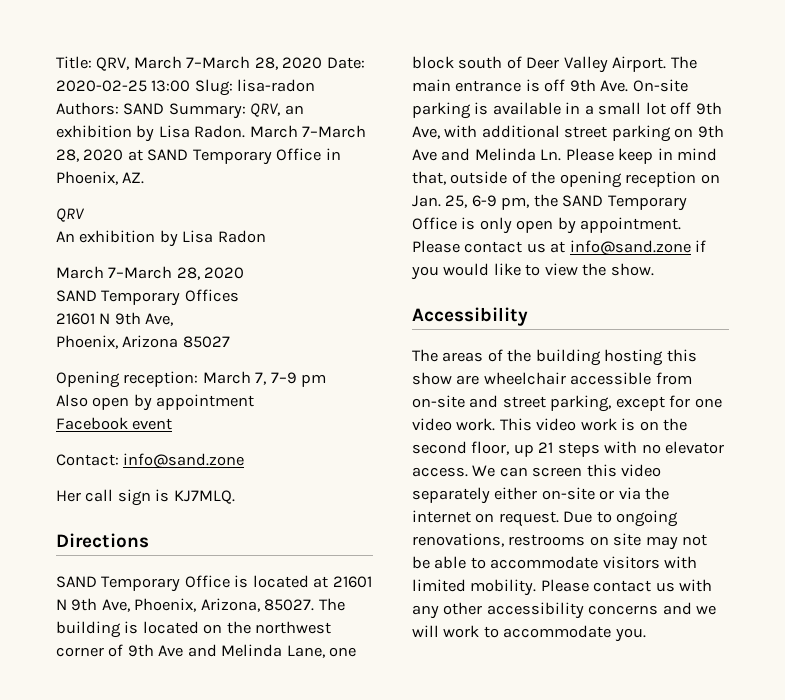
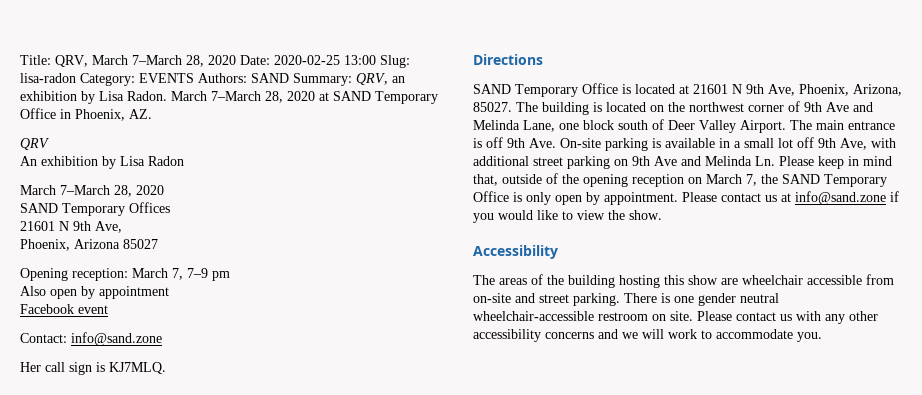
- Title: QRV, March 7–March 28, 2020 Date: 2020-02-25 13:00 Slug: lisa-radon Authors: SAND Summary: QRV, an exhibition by Lisa Radon.
+ Title: QRV, March 7–March 28, 2020 Date: 2020-02-25 13:00 Slug: lisa-radon Category: EVENTS Authors: SAND Summary: QRV, an exhibition by Lisa Radon.
- The main entrance is off 9th Ave. On-site parking is available in a small lot off 9th Ave, with additional street parking on 9th Ave and Melinda Ln. Please keep in mind that, outside of the opening reception on Jan. 25, 6-9 pm, the SAND Temporary Office is only open by appointment.
+ The main entrance is off 9th Ave. On-site parking is available in a small lot off 9th Ave, with additional street parking on 9th Ave and Melinda Ln. Please keep in mind that, outside of the opening reception on March 7, the SAND Temporary Office is only open by appointment.
- The areas of the building hosting this show are wheelchair accessible from on-site and street parking, except for one video work. This video work is on the second floor, up 21 steps with no elevator access. We can screen this video separately either on-site or via the internet on request. Due to ongoing renovations, restrooms on site may not be able to accommodate visitors with limited mobility.
+ The areas of the building hosting this show are wheelchair accessible from on-site and street parking. There is one gender neutral wheelchair-accessible restroom on site.

